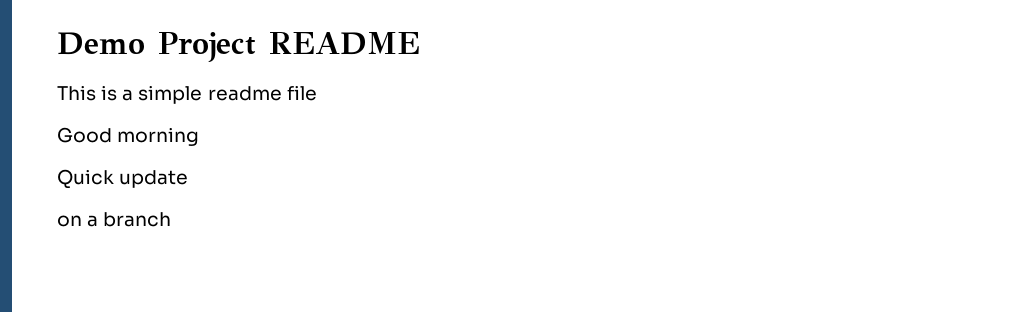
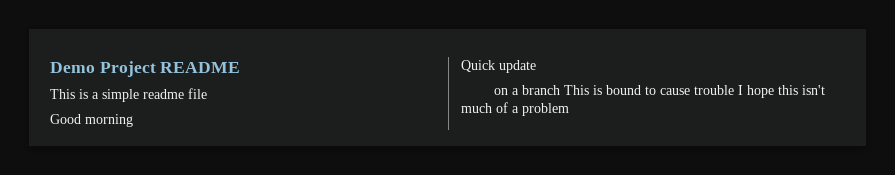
- on a branch
+ on a branch This is bound to cause trouble I hope this isn't much of a problem

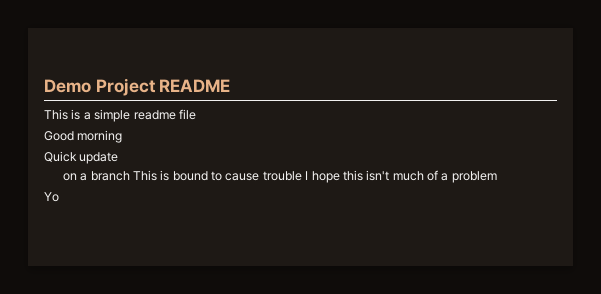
+ Yo

